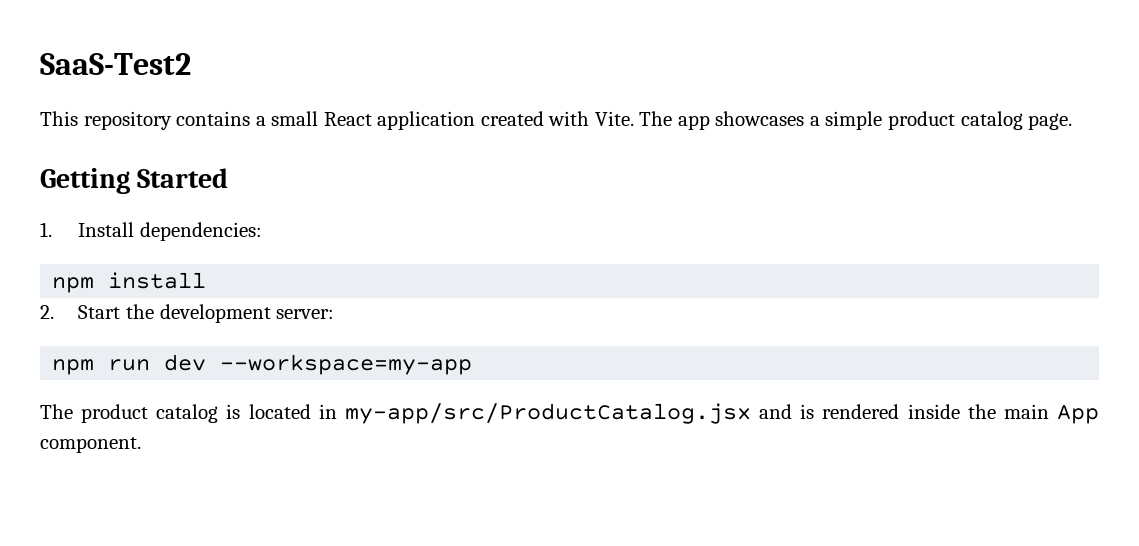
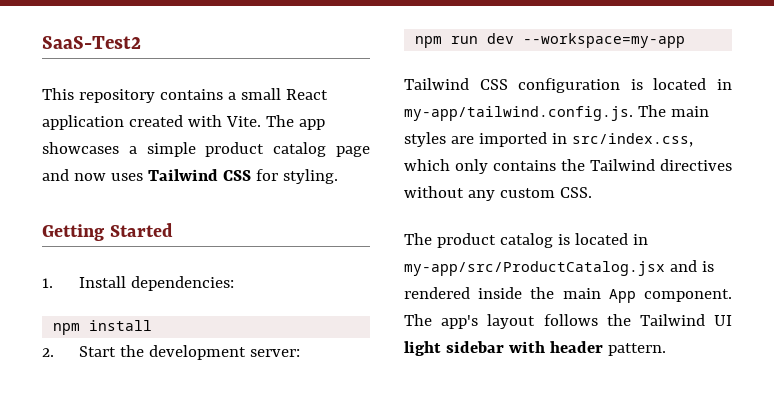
- The app showcases a simple product catalog page.
+ The app showcases a simple product catalog page and now uses Tailwind CSS for styling.
+ Tailwind CSS configuration is located in my-app/tailwind.config.js. The main styles are imported in src/index.css, which only contains the Tailwind directives without any custom CSS.
+ The app's layout follows the Tailwind UI light sidebar with header pattern.

